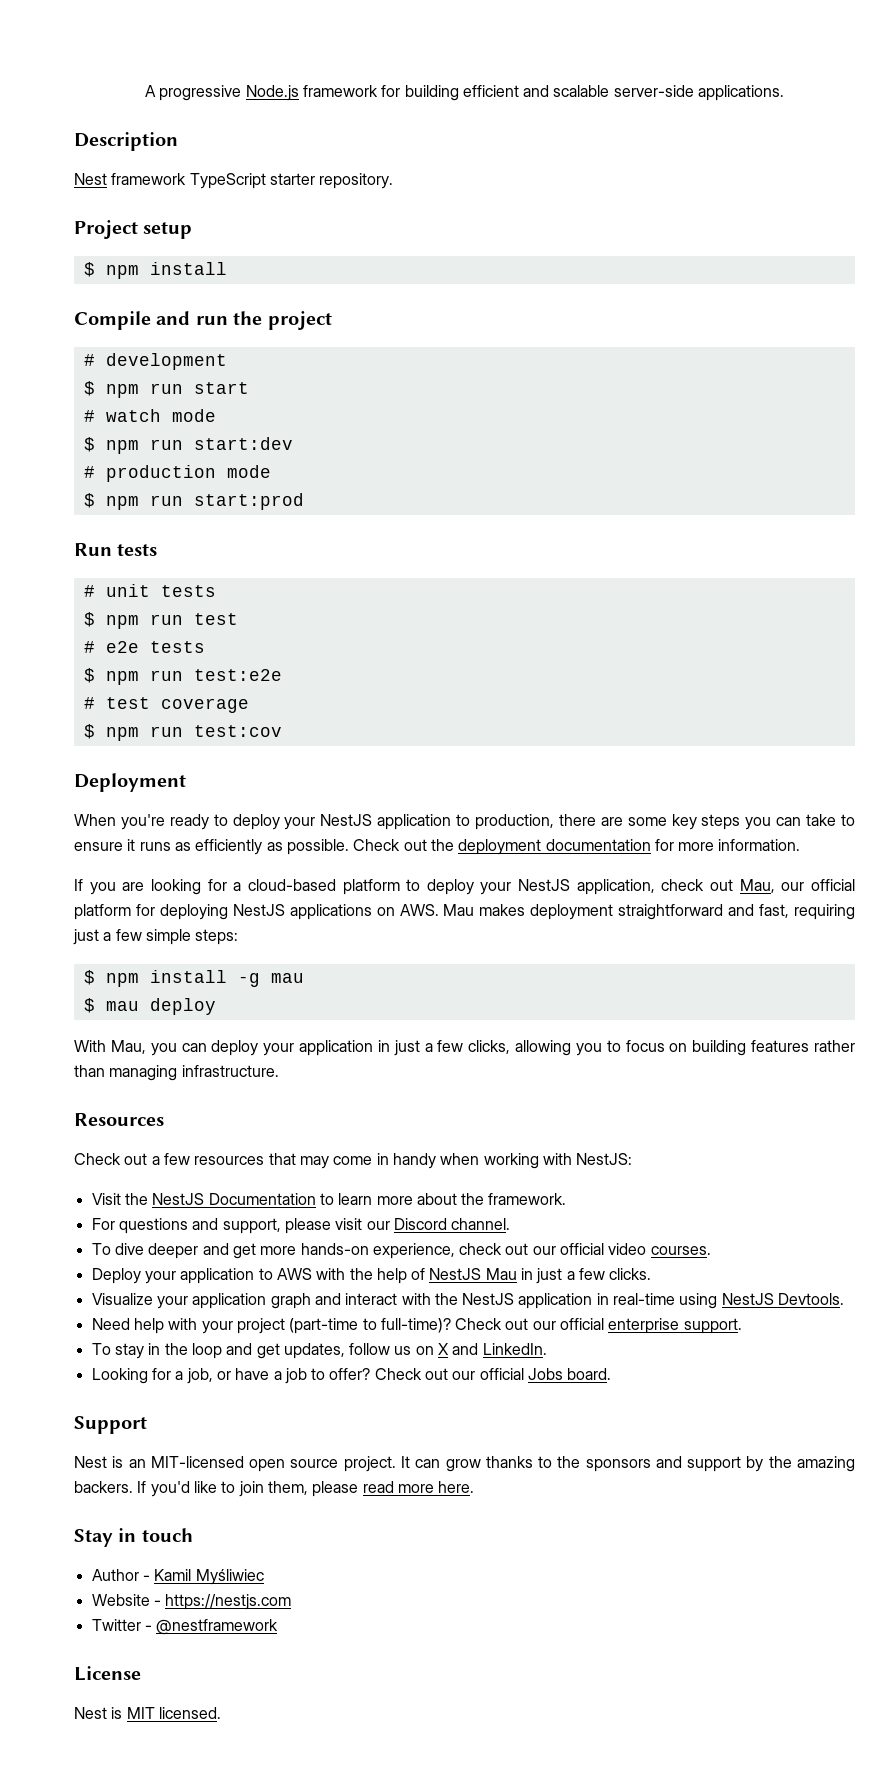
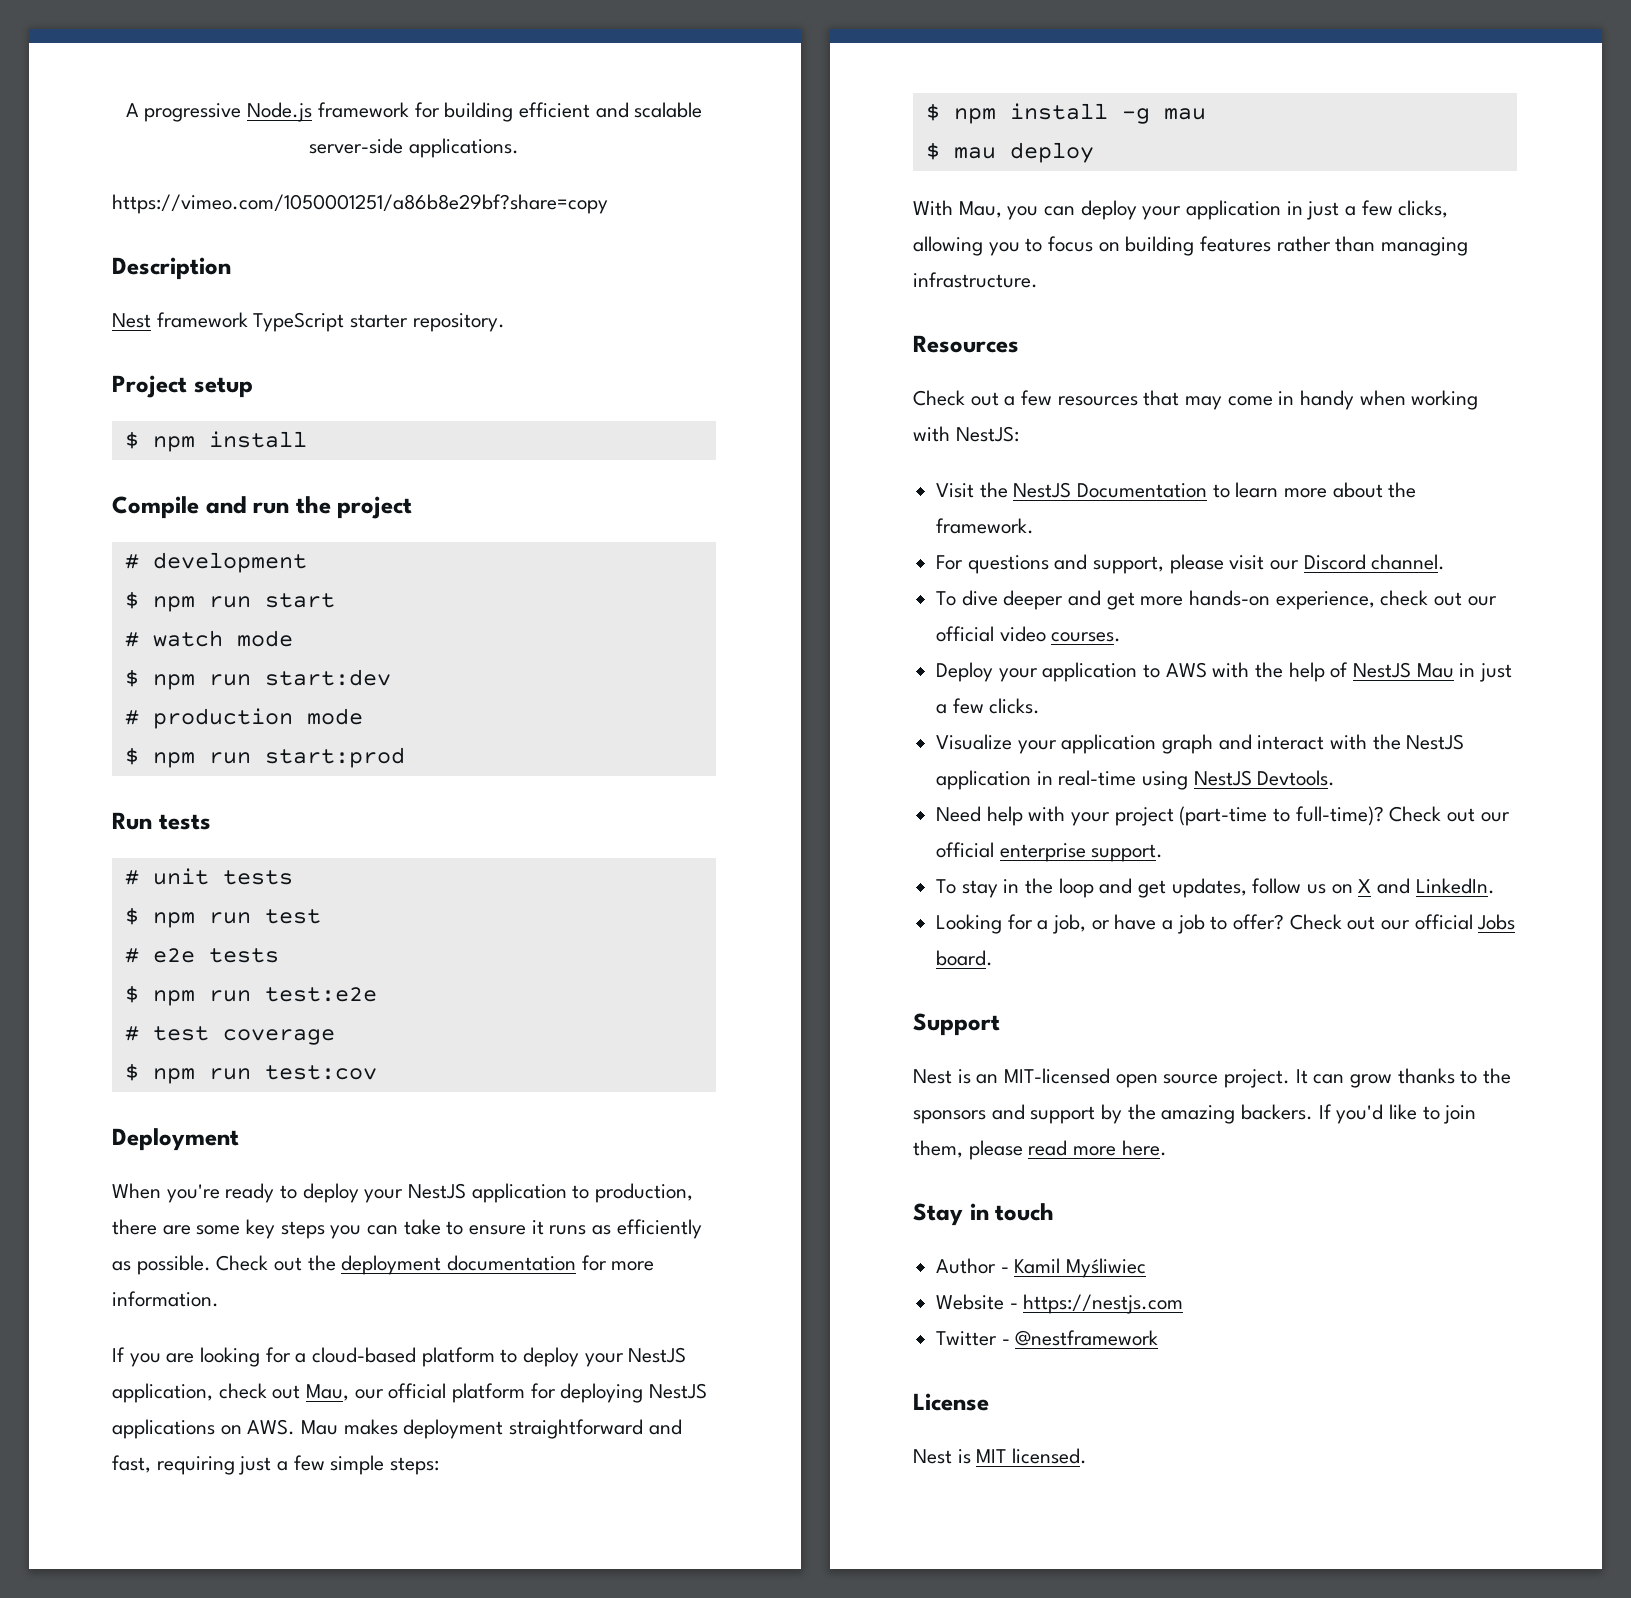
+ https://vimeo.com/1050001251/a86b8e29bf?share=copy

